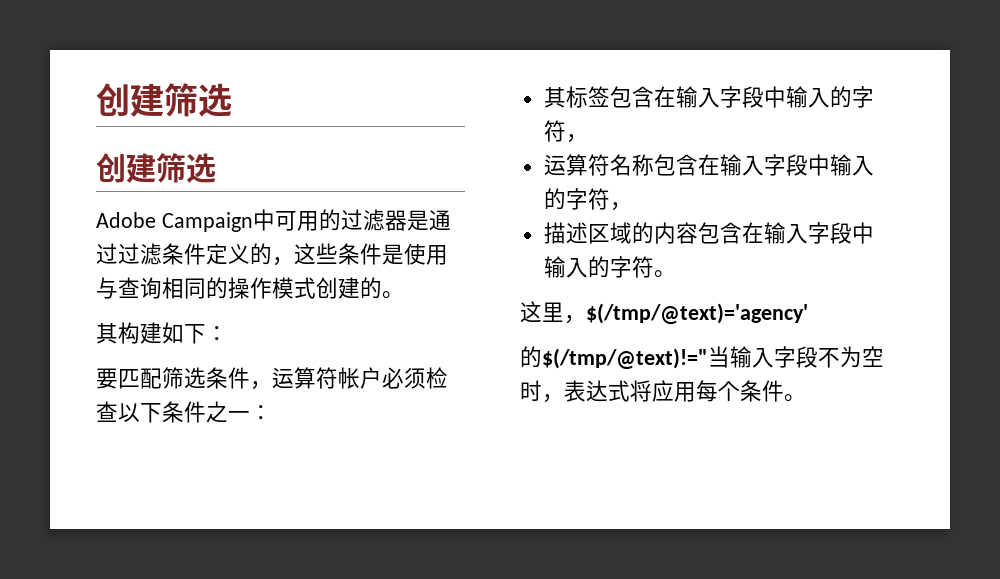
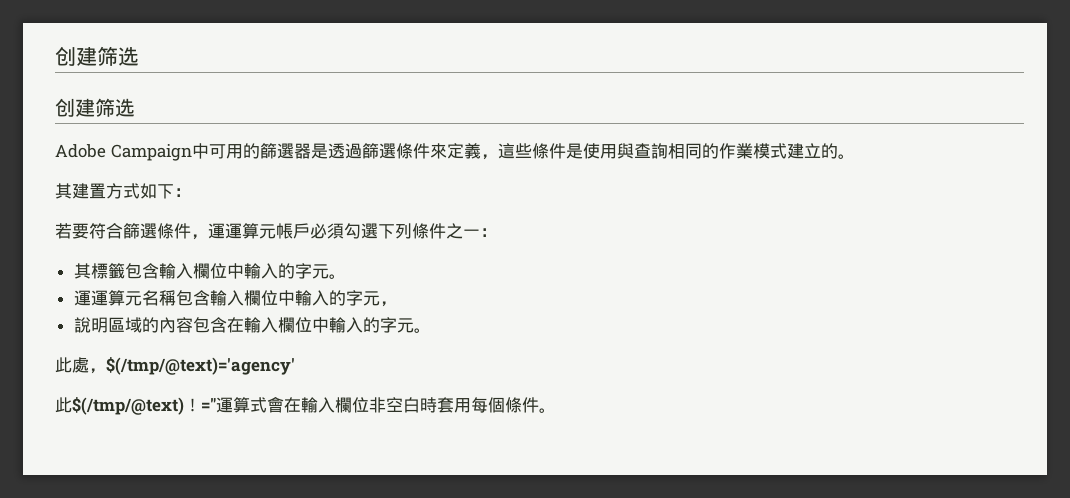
- Adobe Campaign中可用的过滤器是通过过滤条件定义的，这些条件是使用与查询相同的操作模式创建的。
+ Adobe Campaign中可用的篩選器是透過篩選條件來定義，這些條件是使用與查詢相同的作業模式建立的。
- 其构建如下：
+ 其建置方式如下：
- 要匹配筛选条件，运算符帐户必须检查以下条件之一：
- 其标签包含在输入字段中输入的字符，
- 运算符名称包含在输入字段中输入的字符，
- 描述区域的内容包含在输入字段中输入的字符。
- 这里，$(/tmp/@text)='agency'
+ 若要符合篩選條件，運運算元帳戶必須勾選下列條件之一：
+ 其標籤包含輸入欄位中輸入的字元。
+ 運運算元名稱包含輸入欄位中輸入的字元，
+ 說明區域的內容包含在輸入欄位中輸入的字元。
+ 此處，$(/tmp/@text)='agency'
- 的$(/tmp/@text)!="当输入字段不为空时，表达式将应用每个条件。
+ 此$(/tmp/@text)！="運算式會在輸入欄位非空白時套用每個條件。

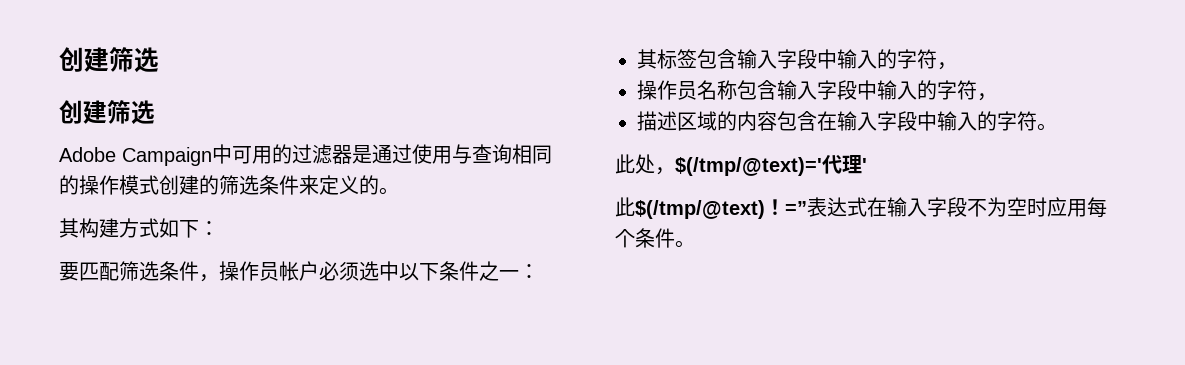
- Adobe Campaign中可用的篩選器是透過篩選條件來定義，這些條件是使用與查詢相同的作業模式建立的。
+ Adobe Campaign中可用的过滤器是通过使用与查询相同的操作模式创建的筛选条件来定义的。
- 其建置方式如下：
+ 其构建方式如下：
- 若要符合篩選條件，運運算元帳戶必須勾選下列條件之一：
- 其標籤包含輸入欄位中輸入的字元。
- 運運算元名稱包含輸入欄位中輸入的字元，
- 說明區域的內容包含在輸入欄位中輸入的字元。
- 此處，$(/tmp/@text)='agency'
- 此$(/tmp/@text)！="運算式會在輸入欄位非空白時套用每個條件。
+ 要匹配筛选条件，操作员帐户必须选中以下条件之一：
+ 其标签包含输入字段中输入的字符，
+ 操作员名称包含输入字段中输入的字符，
+ 描述区域的内容包含在输入字段中输入的字符。
+ 此处，$(/tmp/@text)='代理'
+ 此$(/tmp/@text)！=”表达式在输入字段不为空时应用每个条件。

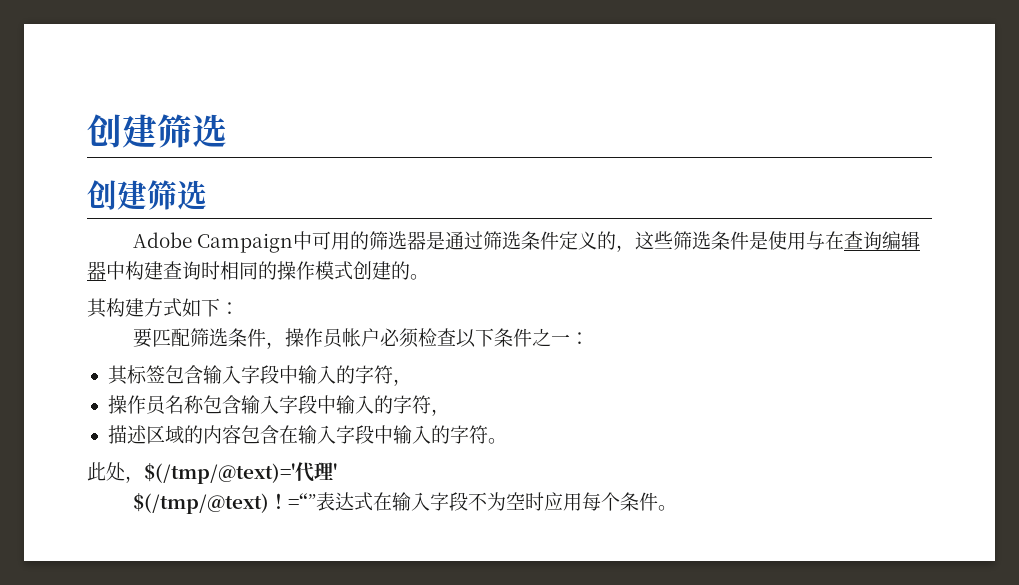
- Adobe Campaign中可用的过滤器是通过使用与查询相同的操作模式创建的筛选条件来定义的。
+ Adobe Campaign中可用的筛选器是通过筛选条件定义的，这些筛选条件是使用与在查询编辑器中构建查询时相同的操作模式创建的。
- 要匹配筛选条件，操作员帐户必须选中以下条件之一：
+ 要匹配筛选条件，操作员帐户必须检查以下条件之一：
- 此$(/tmp/@text)！=”表达式在输入字段不为空时应用每个条件。
+ $(/tmp/@text)！=“”表达式在输入字段不为空时应用每个条件。

